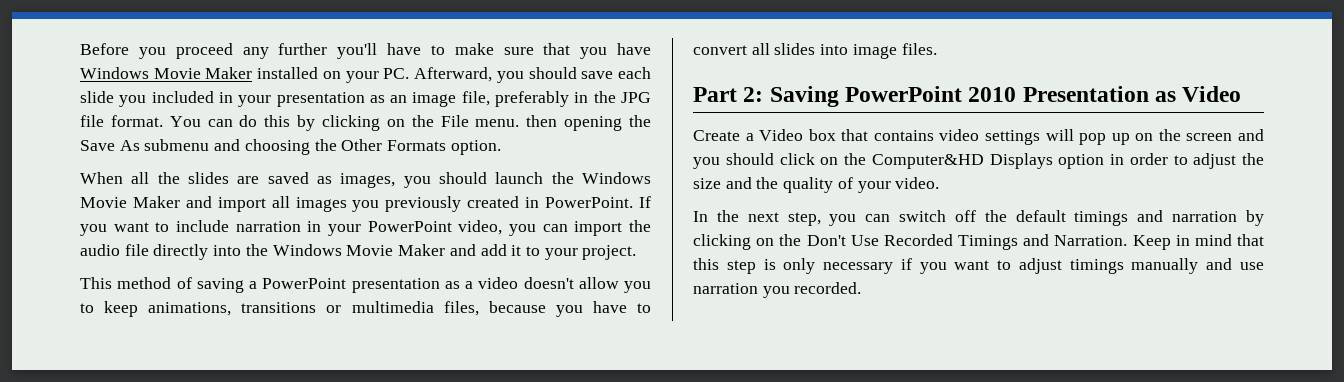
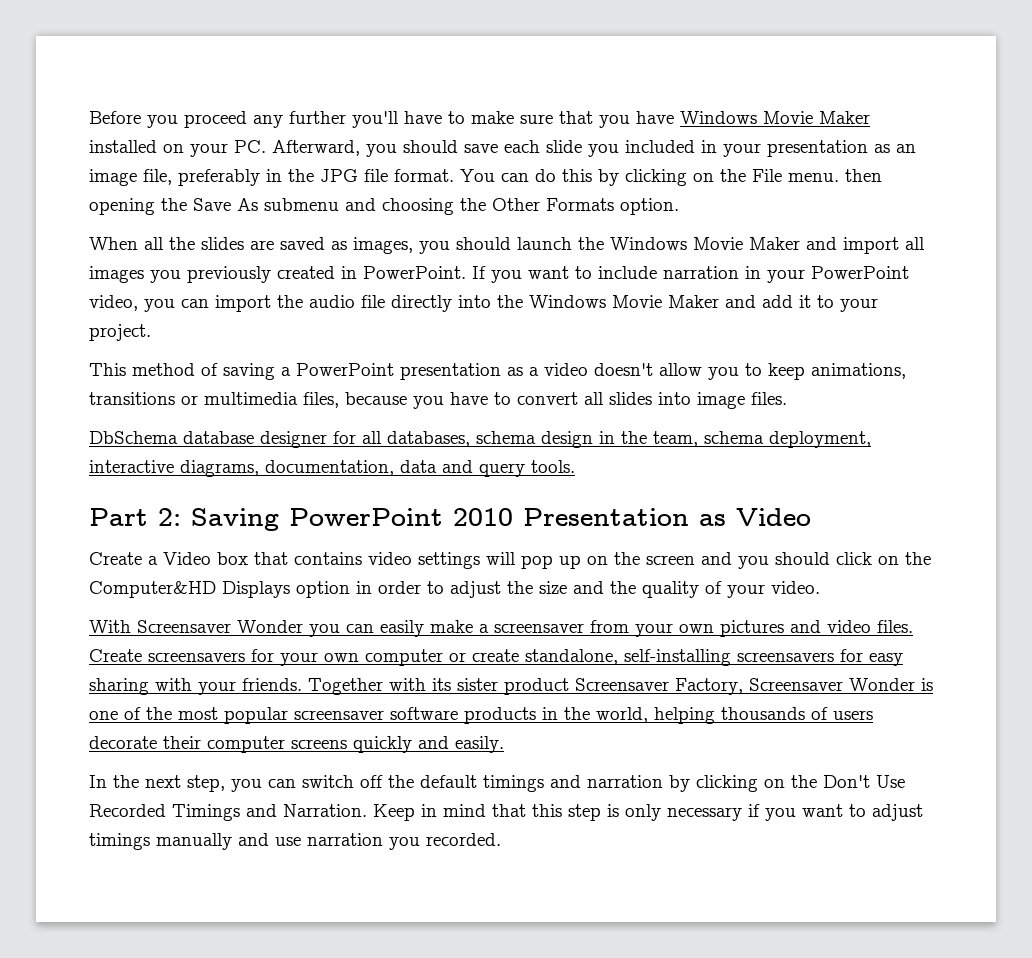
+ DbSchema database designer for all databases, schema design in the team, schema deployment, interactive diagrams, documentation, data and query tools.
+ With Screensaver Wonder you can easily make a screensaver from your own pictures and video files. Create screensavers for your own computer or create standalone, self-installing screensavers for easy sharing with your friends. Together with its sister product Screensaver Factory, Screensaver Wonder is one of the most popular screensaver software products in the world, helping thousands of users decorate their computer screens quickly and easily.

